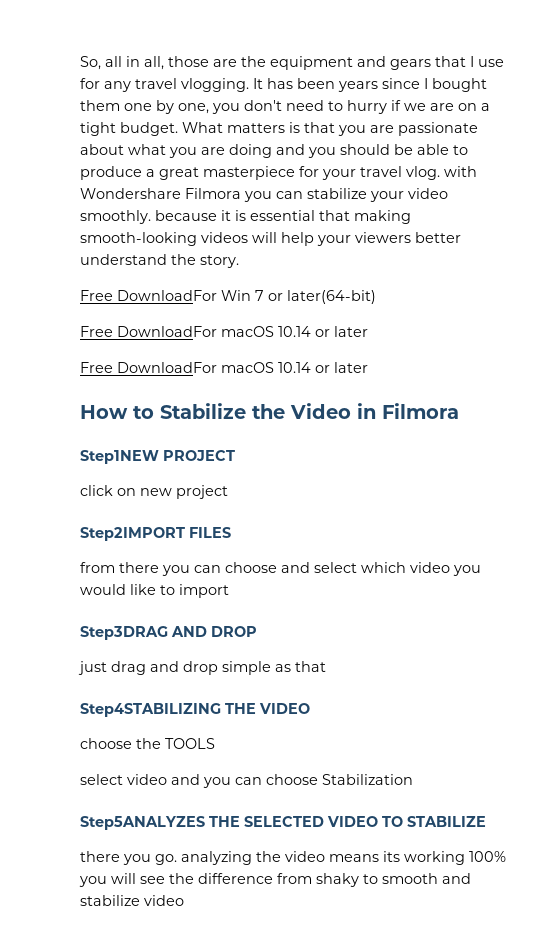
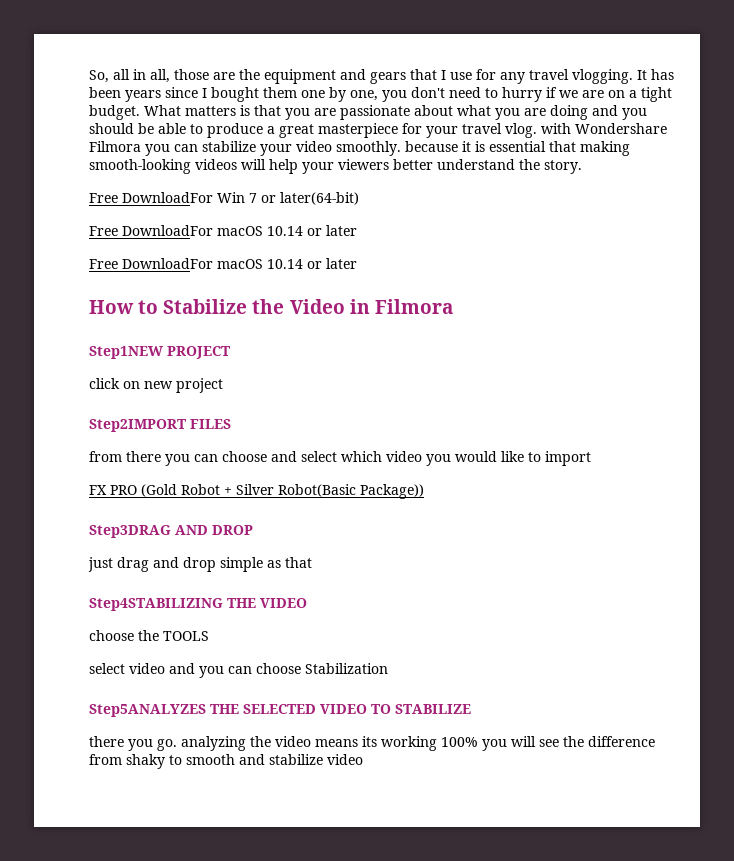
+ FX PRO (Gold Robot + Silver Robot(Basic Package))

